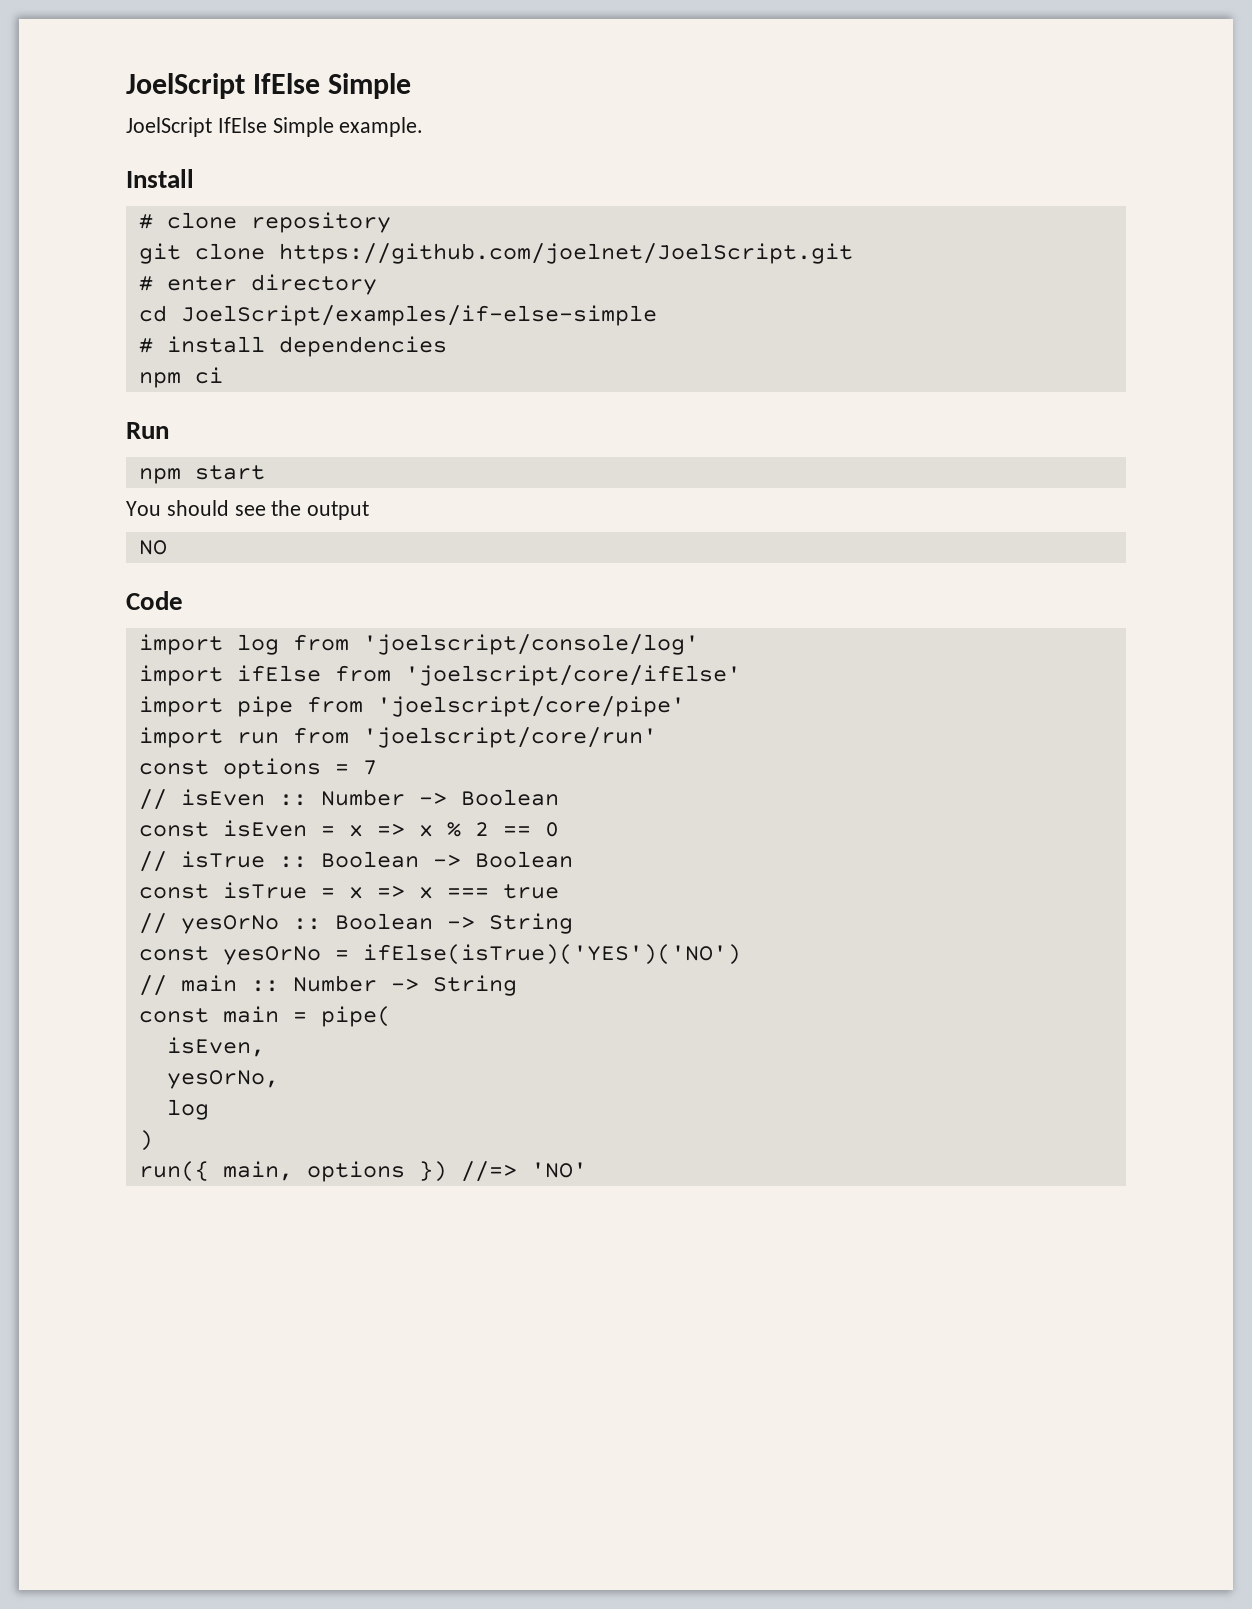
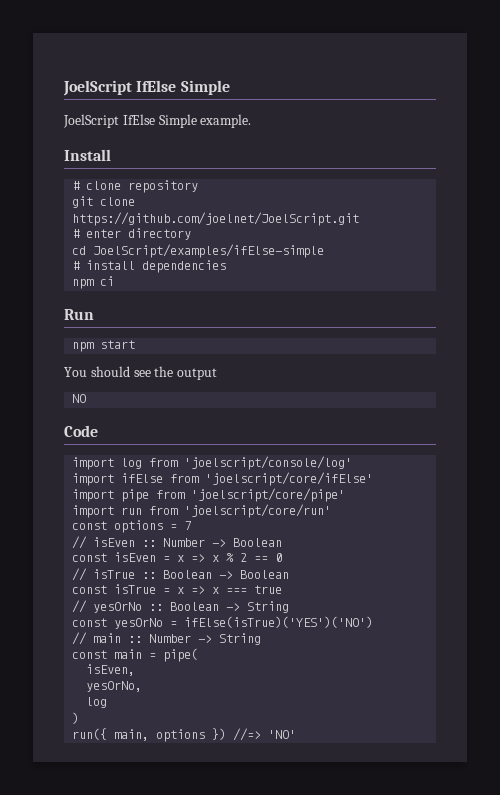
- cd JoelScript/examples/if-else-simple
+ cd JoelScript/examples/ifElse-simple

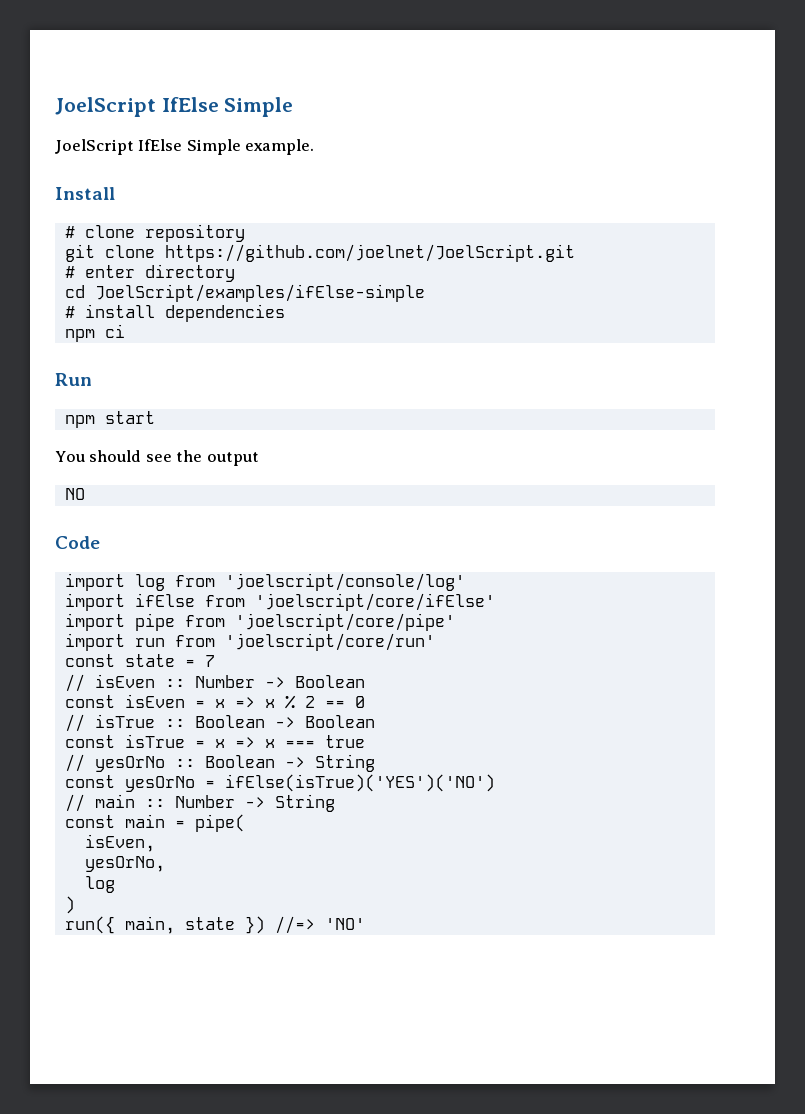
- const options = 7
+ const state = 7
- run({ main, options }) //=> 'NO'
+ run({ main, state }) //=> 'NO'

